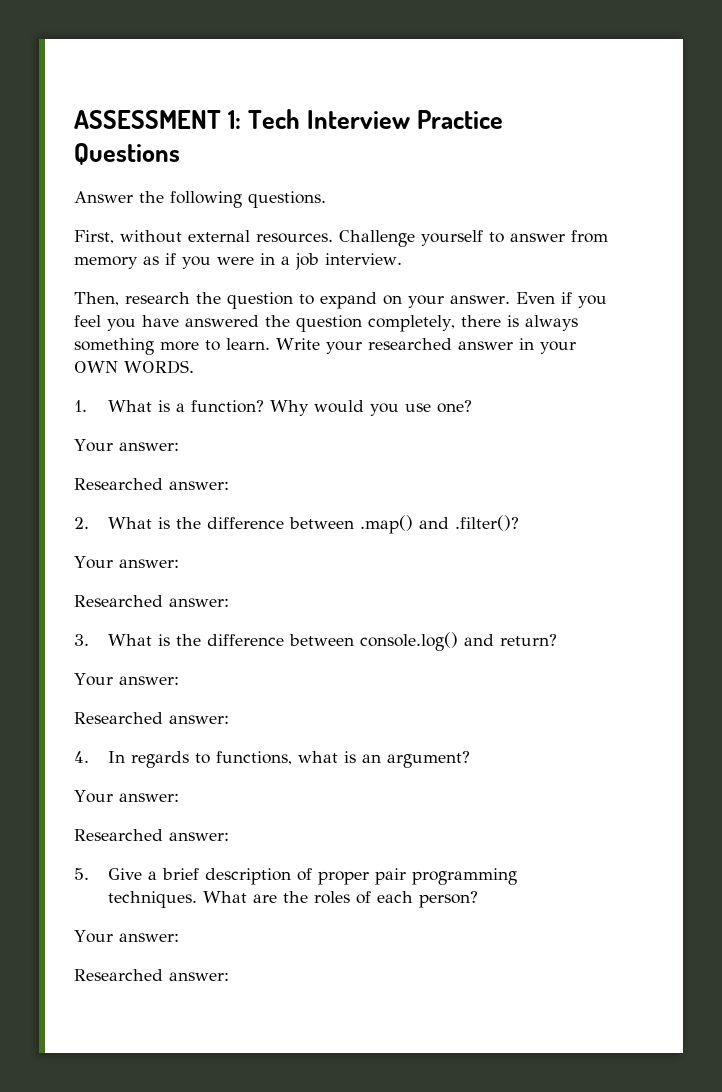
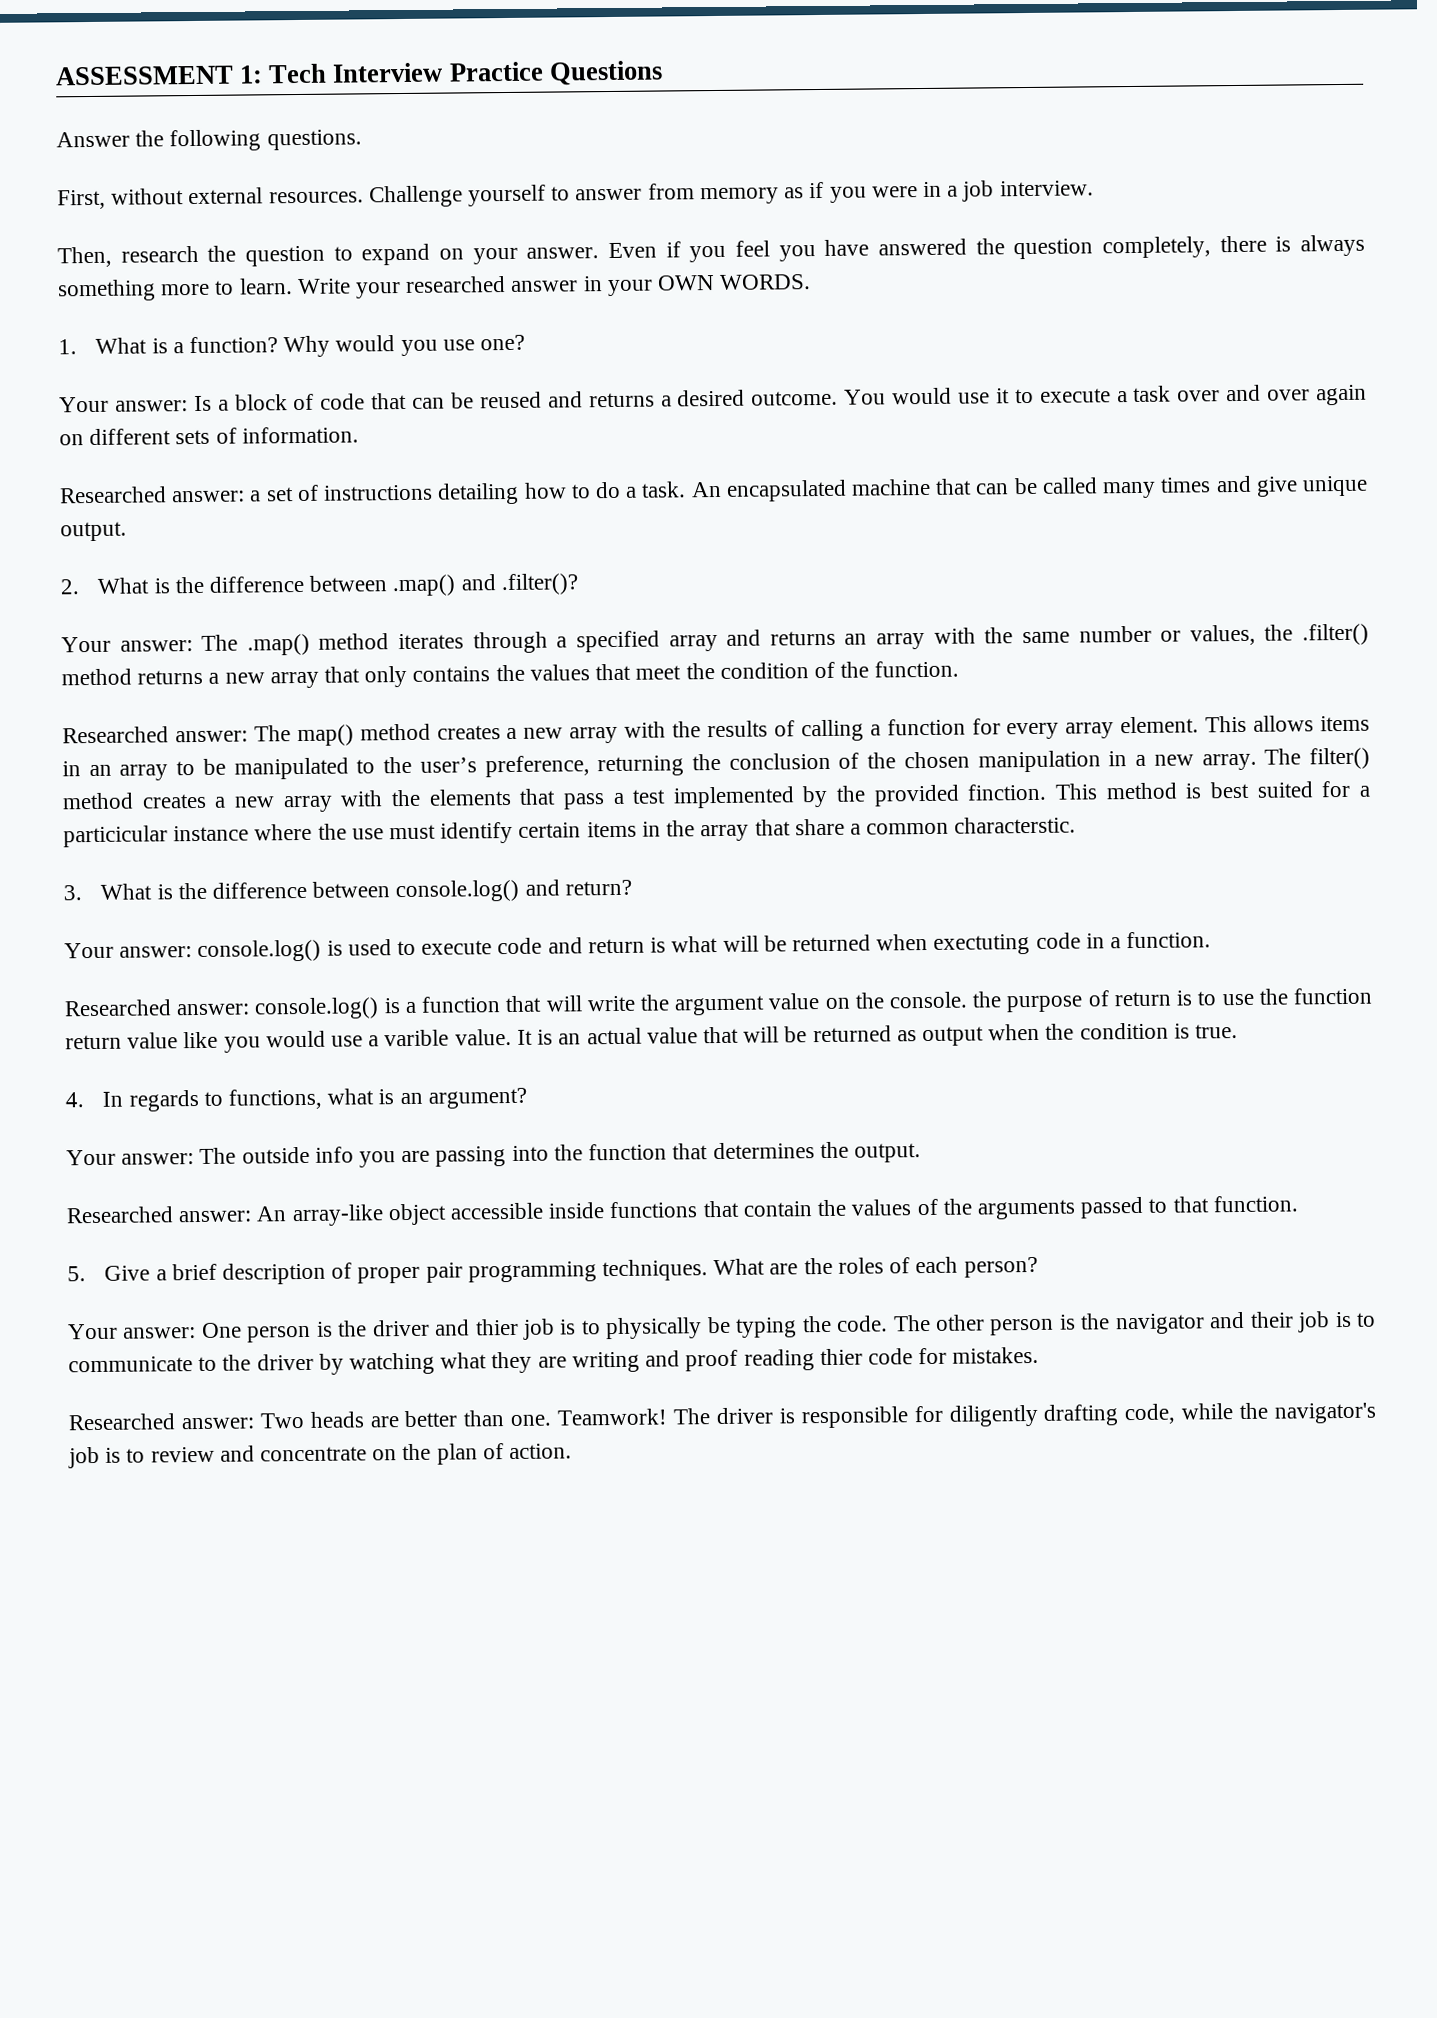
  Why would you use one?
- Your answer:
- Researched answer:
+ Your answer: Is a block of code that can be reused and returns a desired outcome. You would use it to execute a task over and over again on different sets of information.
+ Researched answer: a set of instructions detailing how to do a task. An encapsulated machine that can be called many times and give unique output.
  2. What is the difference between .map() and .filter()?
- Your answer:
- Researched answer:
+ Your answer: The .map() method iterates through a specified array and returns an array with the same number or values, the .filter() method returns a new array that only contains the values that meet the condition of the function.
+ Researched answer: The map() method creates a new array with the results of calling a function for every array element. This allows items in an array to be manipulated to the user’s preference, returning the conclusion of the chosen manipulation in a new array. The filter() method creates a new array with the elements that pass a test implemented by the provided finction. This method is best suited for a particicular instance where the use must identify certain items in the array that share a common characterstic.
  3. What is the difference between console.log() and return?
- Your answer:
- Researched answer:
+ Your answer: console.log() is used to execute code and return is what will be returned when exectuting code in a function.
+ Researched answer: console.log() is a function that will write the argument value on the console. the purpose of return is to use the function return value like you would use a varible value. It is an actual value that will be returned as output when the condition is true.
  4. In regards to functions, what is an argument?
- Your answer:
- Researched answer:
+ Your answer: The outside info you are passing into the function that determines the output.
+ Researched answer: An array-like object accessible inside functions that contain the values of the arguments passed to that function.
  What are the roles of each person?
- Your answer:
- Researched answer:
+ Your answer: One person is the driver and thier job is to physically be typing the code. The other person is the navigator and their job is to communicate to the driver by watching what they are writing and proof reading thier code for mistakes.
+ Researched answer: Two heads are better than one. Teamwork! The driver is responsible for diligently drafting code, while the navigator's job is to review and concentrate on the plan of action.

